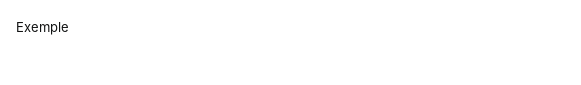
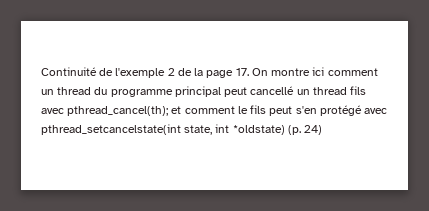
- Exemple
+ Continuité de l'exemple 2 de la page 17. On montre ici comment un thread du programme principal peut cancellé un thread fils avec pthread_cancel(th); et comment le fils peut s'en protégé avec pthread_setcancelstate(int state, int *oldstate) (p. 24)

